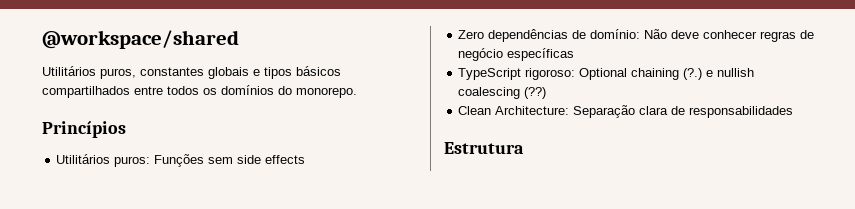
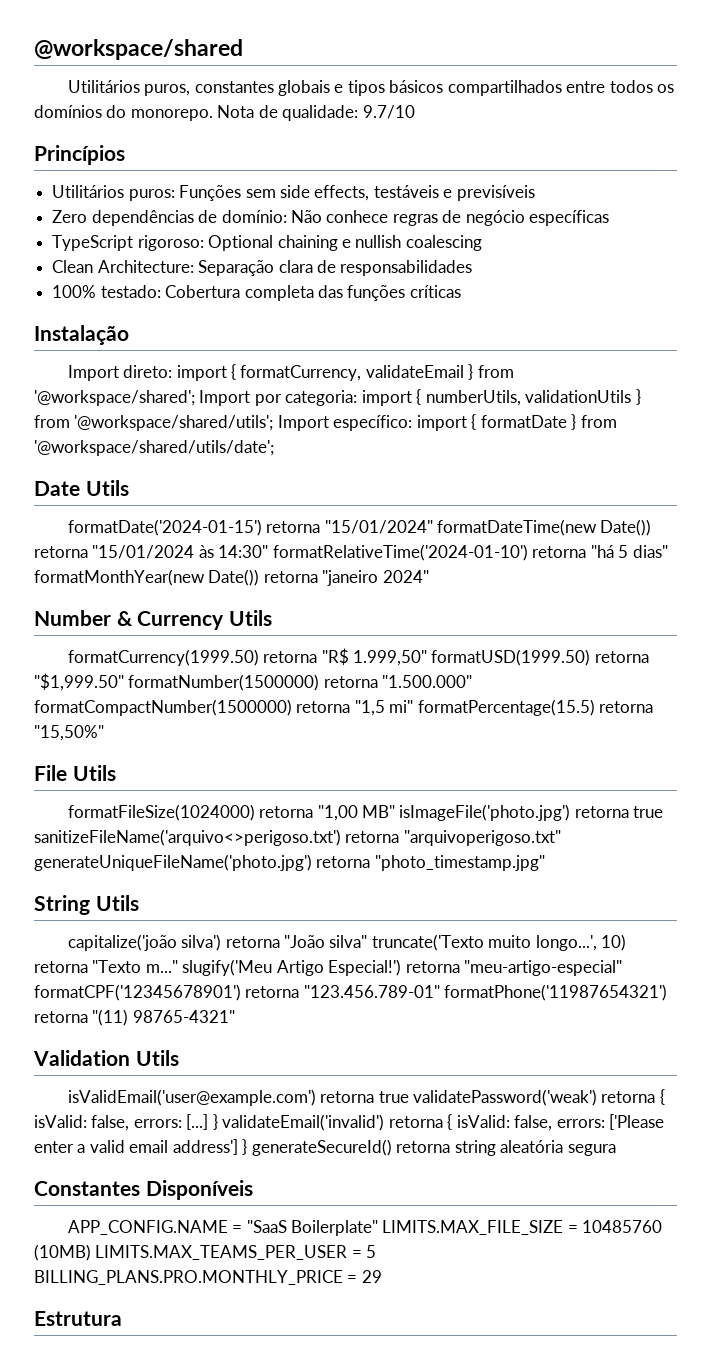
+ Nota de qualidade: 9.7/10
- Utilitários puros: Funções sem side effects
+ Utilitários puros: Funções sem side effects, testáveis e previsíveis
- Zero dependências de domínio: Não deve conhecer regras de negócio específicas
+ Zero dependências de domínio: Não conhece regras de negócio específicas
- TypeScript rigoroso: Optional chaining (?.) e nullish coalescing (??)
+ TypeScript rigoroso: Optional chaining e nullish coalescing
+ 100% testado: Cobertura completa das funções críticas
+ Instalação
+ Import direto: import { formatCurrency, validateEmail } from '@workspace/shared'; Import por categoria: import { numberUtils, validationUtils } from '@workspace/shared/utils'; Import específico: import { formatDate } from '@workspace/shared/utils/date';
+ Date Utils
+ formatDate('2024-01-15') retorna "15/01/2024" formatDateTime(new Date()) retorna "15/01/2024 às 14:30" formatRelativeTime('2024-01-10') retorna "há 5 dias" formatMonthYear(new Date()) retorna "janeiro 2024"
+ Number & Currency Utils
+ formatCurrency(1999.50) retorna "R$ 1.999,50" formatUSD(1999.50) retorna "$1,999.50" formatNumber(1500000) retorna "1.500.000" formatCompactNumber(1500000) retorna "1,5 mi" formatPercentage(15.5) retorna "15,50%"
+ File Utils
+ formatFileSize(1024000) retorna "1,00 MB" isImageFile('photo.jpg') retorna true sanitizeFileName('arquivo<>perigoso.txt') retorna "arquivoperigoso.txt" generateUniqueFileName('photo.jpg') retorna "photo_timestamp.jpg"
+ String Utils
+ capitalize('joão silva') retorna "João silva" truncate('Texto muito longo...', 10) retorna "Texto m..." slugify('Meu Artigo Especial!') retorna "meu-artigo-especial" formatCPF('12345678901') retorna "123.456.789-01" formatPhone('11987654321') retorna "(11) 98765-4321"
+ Validation Utils
+ isValidEmail('user@example.com') retorna true validatePassword('weak') retorna { isValid: false, errors: [...] } validateEmail('invalid') retorna { isValid: false, errors: ['Please enter a valid email address'] } generateSecureId() retorna string aleatória segura
+ Constantes Disponíveis
+ APP_CONFIG.NAME = "SaaS Boilerplate" LIMITS.MAX_FILE_SIZE = 10485760 (10MB) LIMITS.MAX_TEAMS_PER_USER = 5 BILLING_PLANS.PRO.MONTHLY_PRICE = 29

